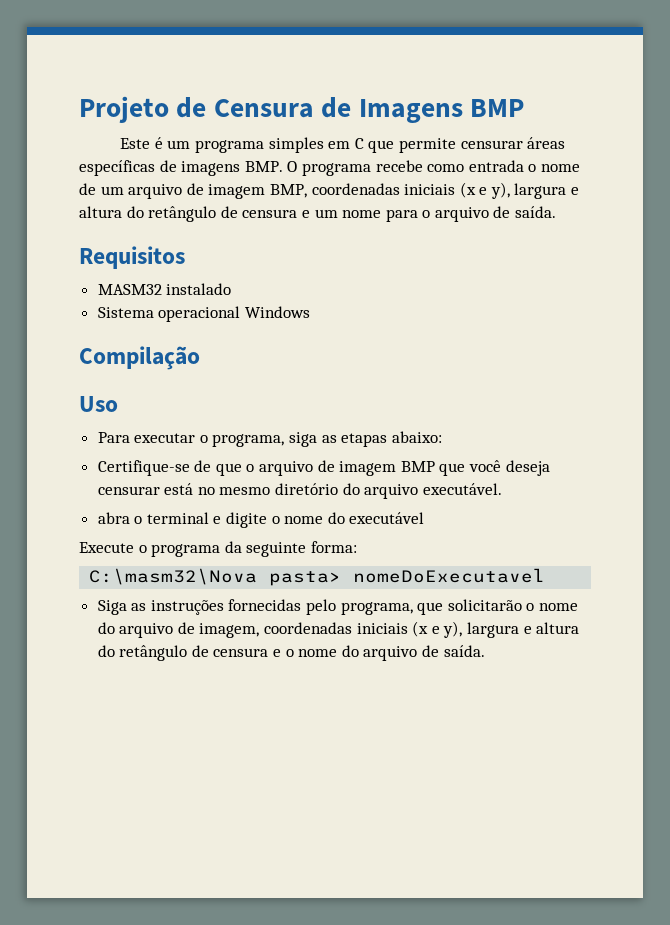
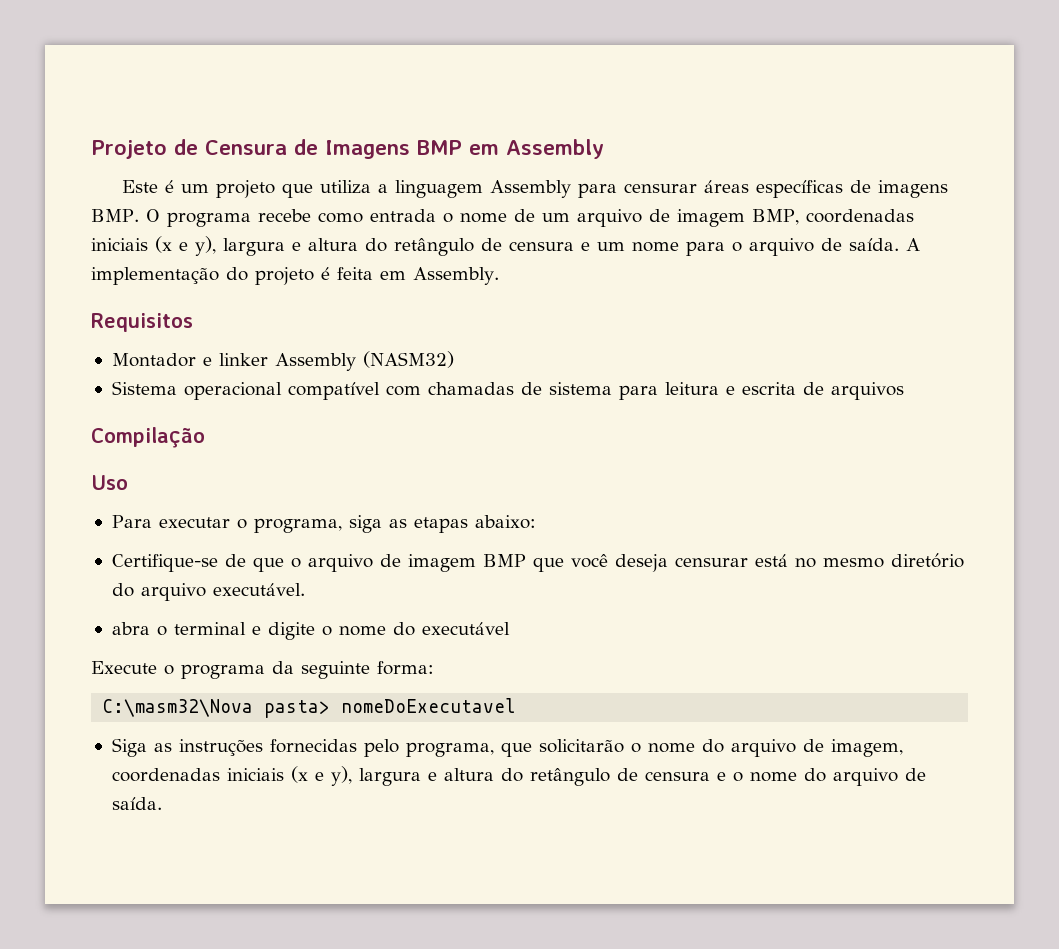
- Projeto de Censura de Imagens BMP
+ Projeto de Censura de Imagens BMP em Assembly
- Este é um programa simples em C que permite censurar áreas específicas de imagens BMP. O programa recebe como entrada o nome de um arquivo de imagem BMP, coordenadas iniciais (x e y), largura e altura do retângulo de censura e um nome para o arquivo de saída.
+ Este é um projeto que utiliza a linguagem Assembly para censurar áreas específicas de imagens BMP. O programa recebe como entrada o nome de um arquivo de imagem BMP, coordenadas iniciais (x e y), largura e altura do retângulo de censura e um nome para o arquivo de saída. A implementação do projeto é feita em Assembly.
  Requisitos
- MASM32 instalado
- Sistema operacional Windows
+ Montador e linker Assembly (NASM32)
+ Sistema operacional compatível com chamadas de sistema para leitura e escrita de arquivos

